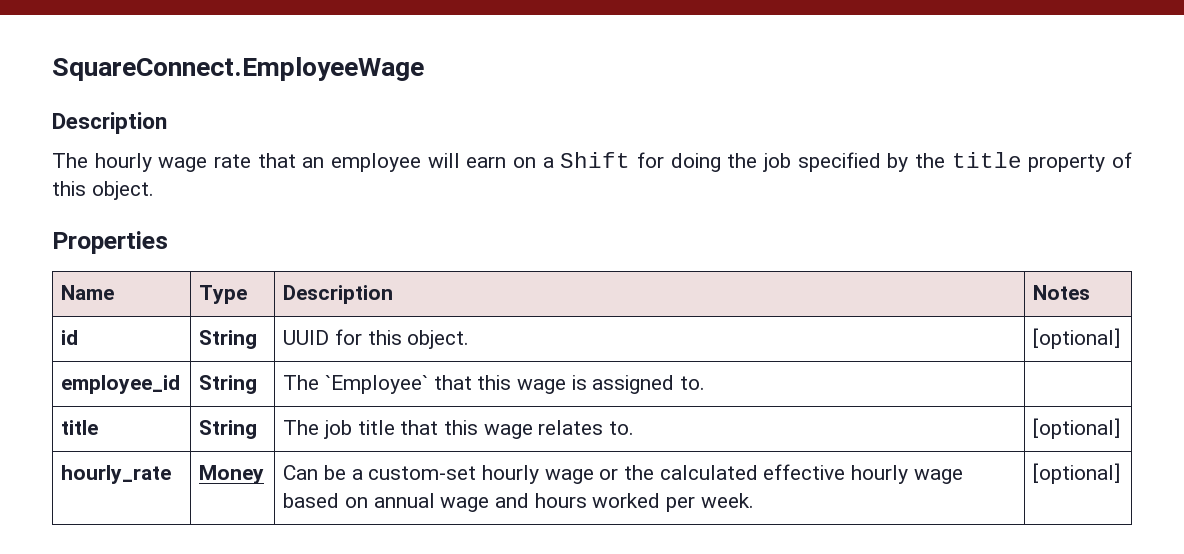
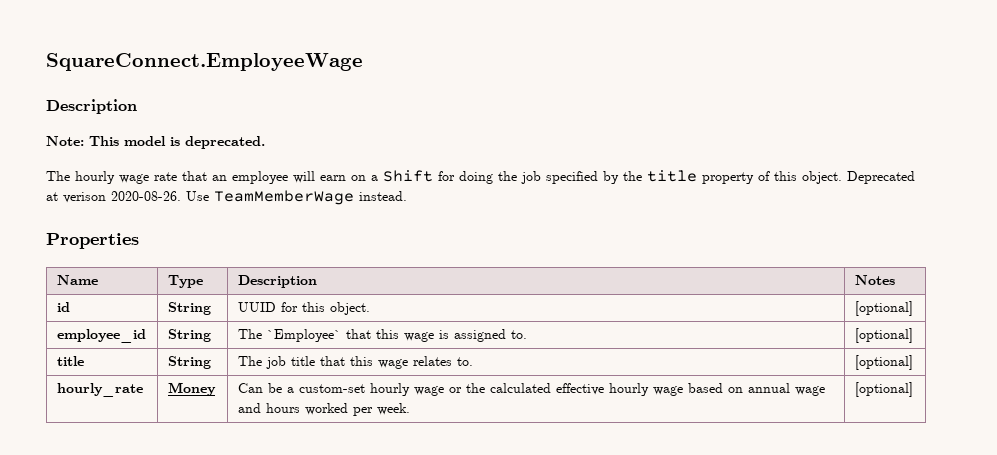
+ Note: This model is deprecated.
+ Deprecated at verison 2020-08-26. Use TeamMemberWage instead.
- employee_id | String | The `Employee` that this wage is assigned to. |
+ employee_id | String | The `Employee` that this wage is assigned to. | [optional]

